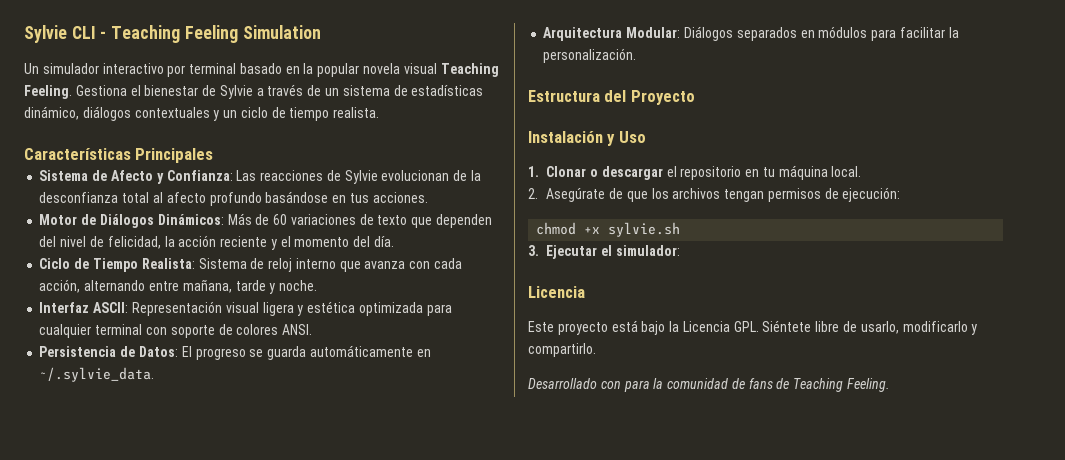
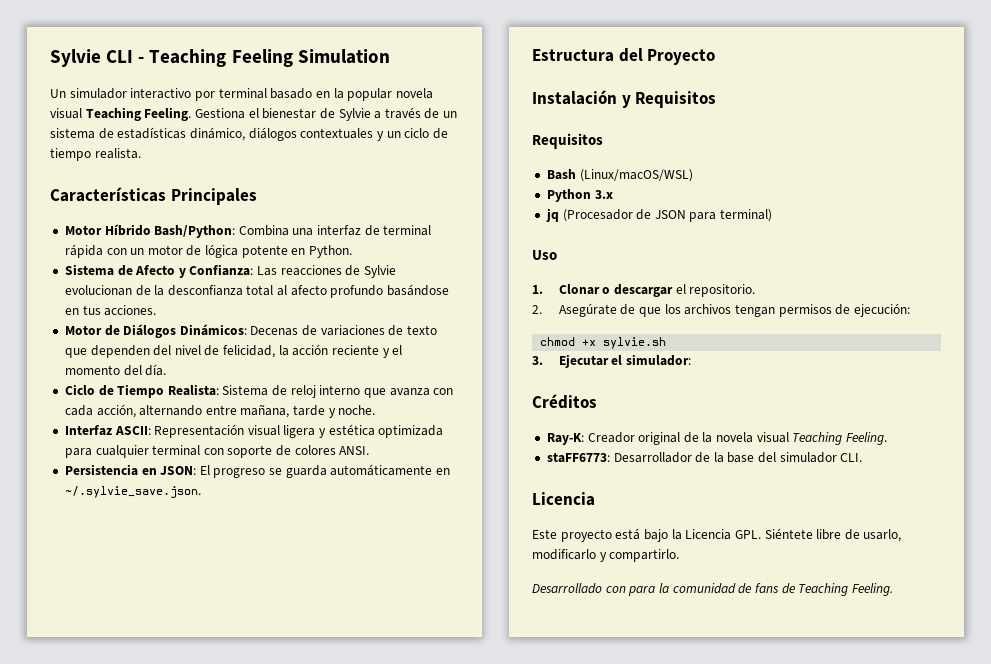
+ Motor Híbrido Bash/Python: Combina una interfaz de terminal rápida con un motor de lógica potente en Python.
- Motor de Diálogos Dinámicos: Más de 60 variaciones de texto que dependen del nivel de felicidad, la acción reciente y el momento del día.
+ Motor de Diálogos Dinámicos: Decenas de variaciones de texto que dependen del nivel de felicidad, la acción reciente y el momento del día.
- Persistencia de Datos: El progreso se guarda automáticamente en ~/.sylvie_data.
- Arquitectura Modular: Diálogos separados en módulos para facilitar la personalización.
+ Persistencia en JSON: El progreso se guarda automáticamente en ~/.sylvie_save.json.
- Instalación y Uso
+ Instalación y Requisitos
+ Requisitos
+ Bash (Linux/macOS/WSL)
+ Python 3.x
+ jq (Procesador de JSON para terminal)
+ Uso
- 1. Clonar o descargar el repositorio en tu máquina local.
+ 1. Clonar o descargar el repositorio.
+ Créditos
+ Ray-K: Creador original de la novela visual Teaching Feeling.
+ staFF6773: Desarrollador de la base del simulador CLI.

